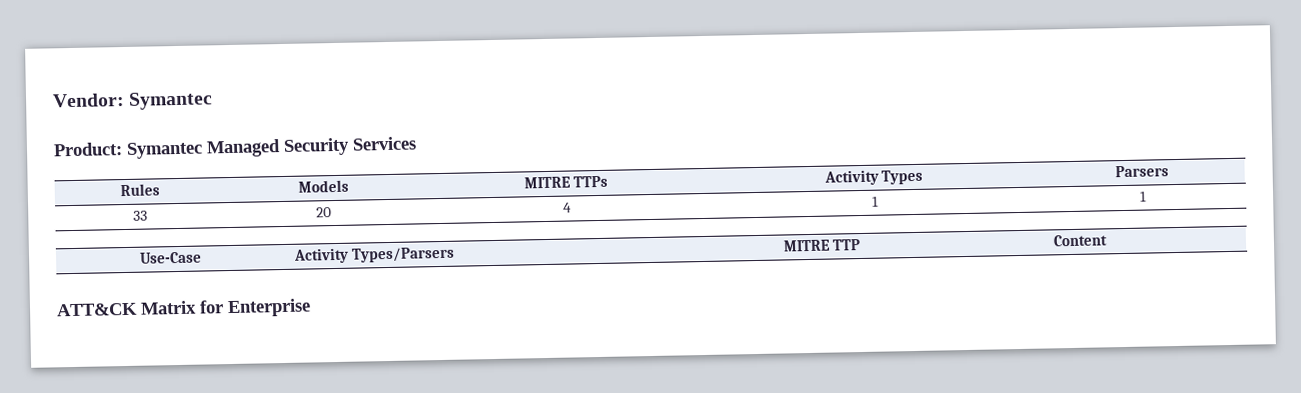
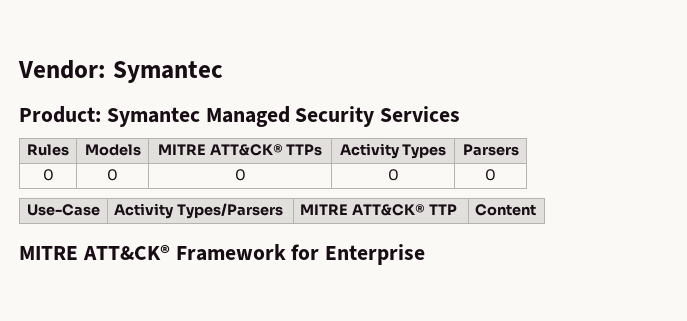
- Rules | Models | MITRE TTPs | Activity Types | Parsers
+ Rules | Models | MITRE ATT&CK® TTPs | Activity Types | Parsers
- 33 | 20 | 4 | 1 | 1
+ 0 | 0 | 0 | 0 | 0
- Use-Case | Activity Types/Parsers | MITRE TTP | Content
+ Use-Case | Activity Types/Parsers | MITRE ATT&CK® TTP | Content
- ATT&CK Matrix for Enterprise
+ MITRE ATT&CK® Framework for Enterprise

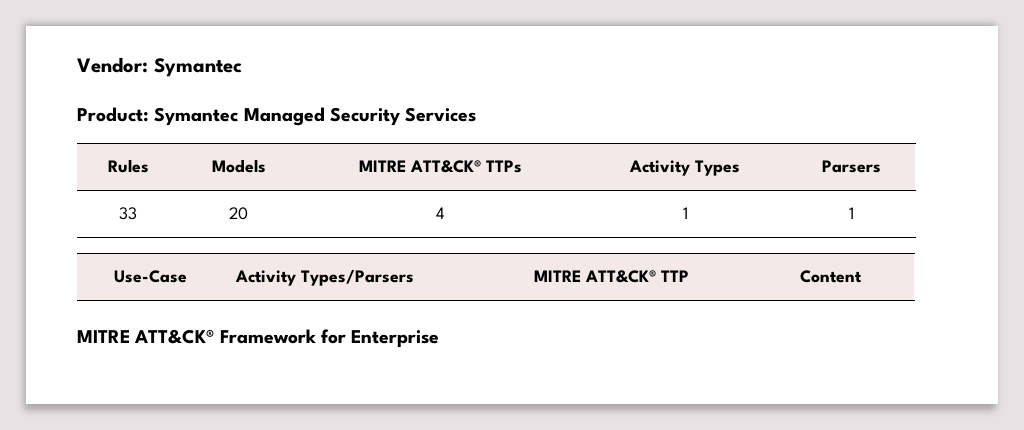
- 0 | 0 | 0 | 0 | 0
+ 33 | 20 | 4 | 1 | 1

